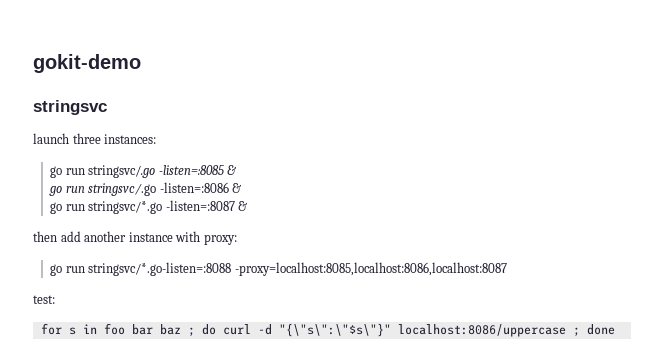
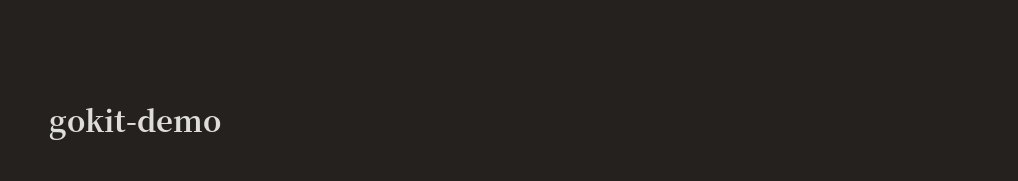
- stringsvc
- launch three instances:
- go run stringsvc/.go -listen=:8085 &
- go run stringsvc/.go -listen=:8086 &
- go run stringsvc/*.go -listen=:8087 &
- then add another instance with proxy:
- go run stringsvc/*.go-listen=:8088 -proxy=localhost:8085,localhost:8086,localhost:8087
- test:
- for s in foo bar baz ; do curl -d "{\"s\":\"$s\"}" localhost:8086/uppercase ; done

